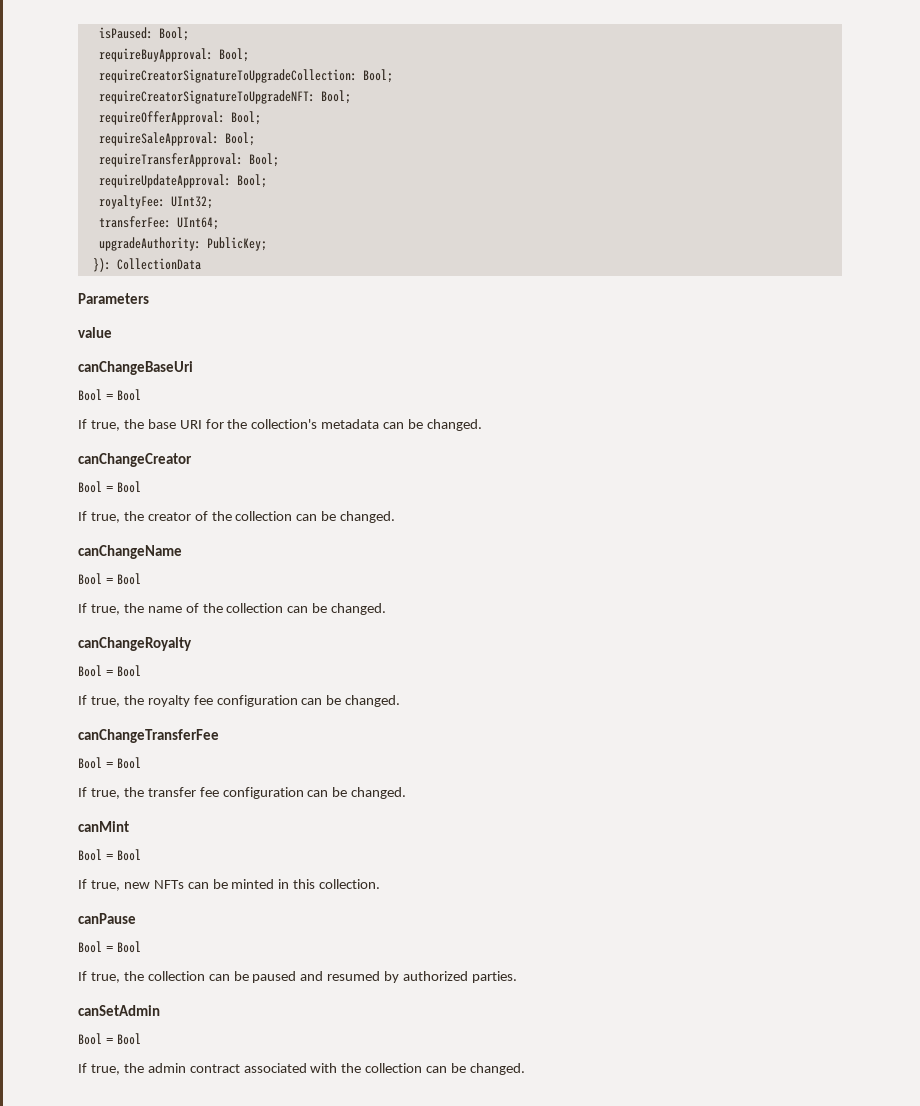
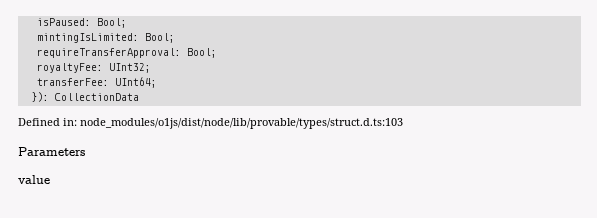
- requireBuyApproval: Bool;
- requireCreatorSignatureToUpgradeCollection: Bool;
- requireCreatorSignatureToUpgradeNFT: Bool;
- requireOfferApproval: Bool;
- requireSaleApproval: Bool;
+ mintingIsLimited: Bool;
- requireUpdateApproval: Bool;
- upgradeAuthority: PublicKey;
+ Defined in: node_modules/o1js/dist/node/lib/provable/types/struct.d.ts:103
- canChangeBaseUri
- Bool = Bool
- If true, the base URI for the collection's metadata can be changed.
- canChangeCreator
- Bool = Bool
- If true, the creator of the collection can be changed.
- canChangeName
- Bool = Bool
- If true, the name of the collection can be changed.
- canChangeRoyalty
- Bool = Bool
- If true, the royalty fee configuration can be changed.
- canChangeTransferFee
- Bool = Bool
- If true, the transfer fee configuration can be changed.
- canMint
- Bool = Bool
- If true, new NFTs can be minted in this collection.
- canPause
- Bool = Bool
- If true, the collection can be paused and resumed by authorized parties.
- canSetAdmin
- Bool = Bool
- If true, the admin contract associated with the collection can be changed.

